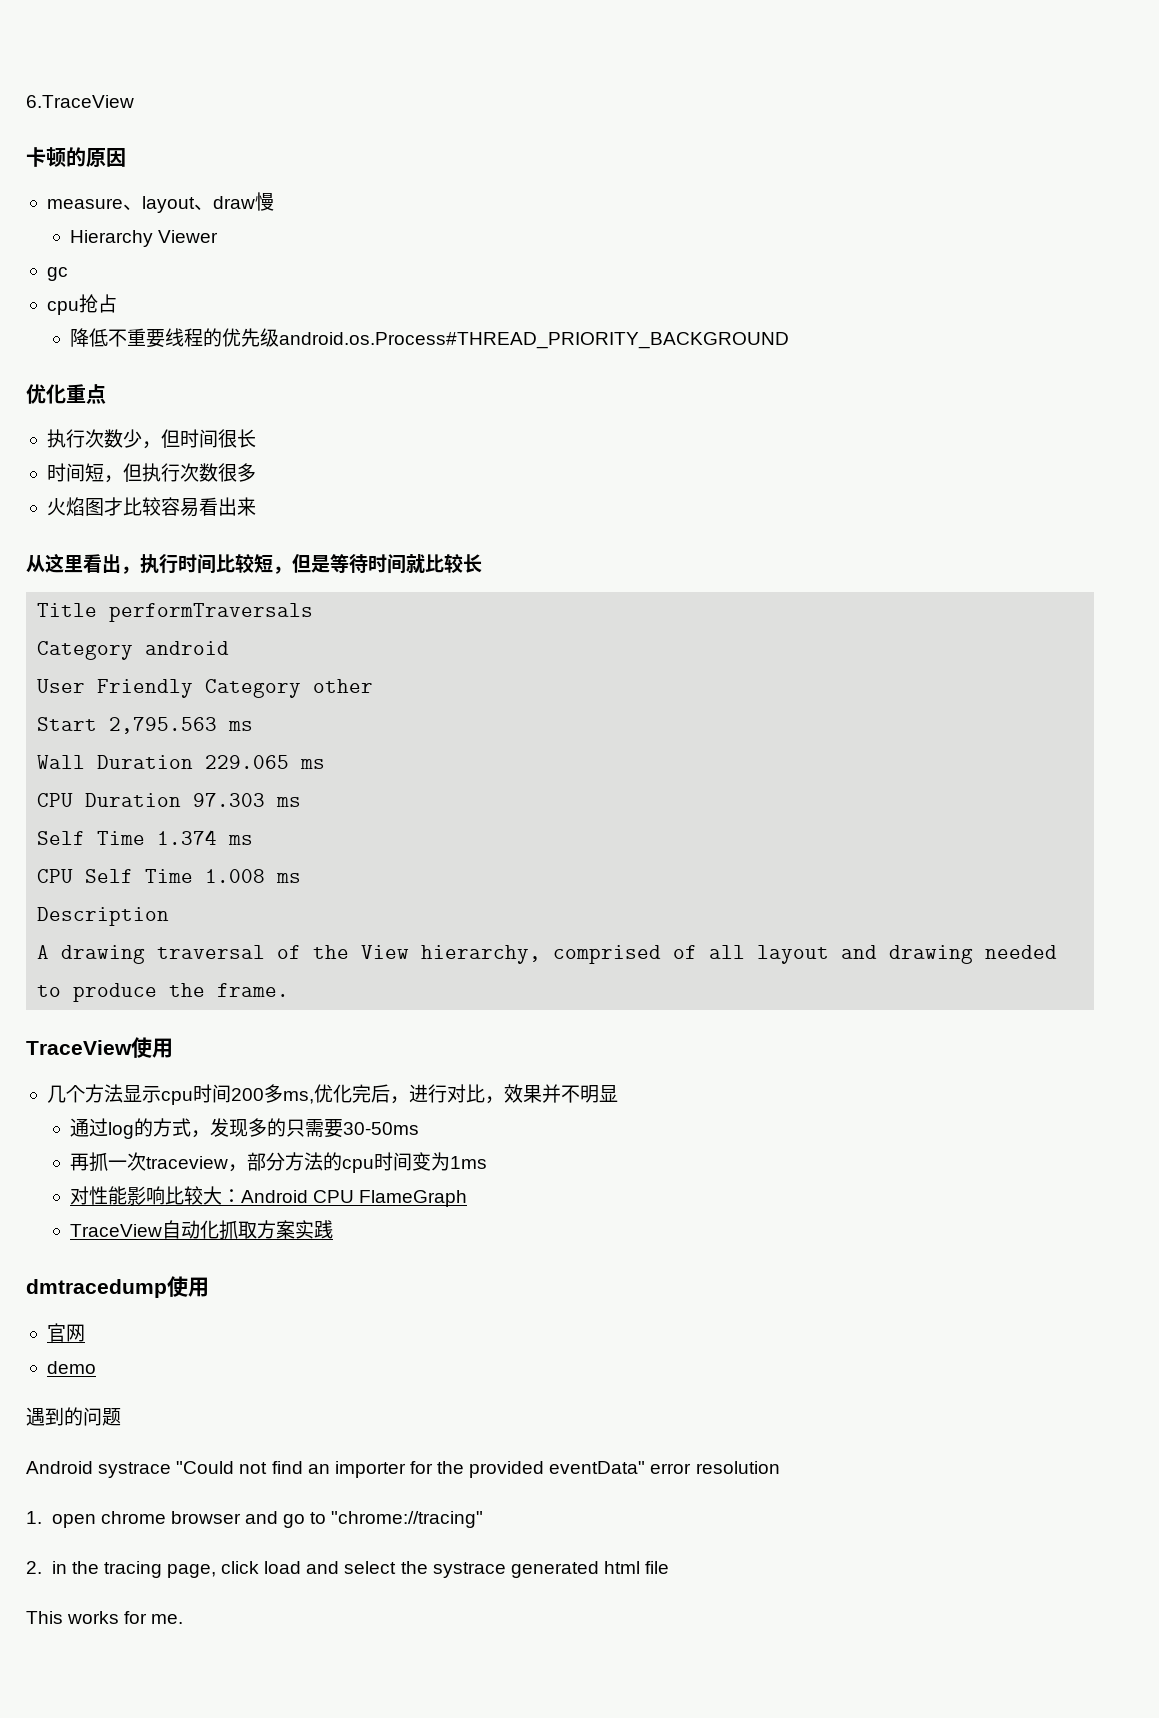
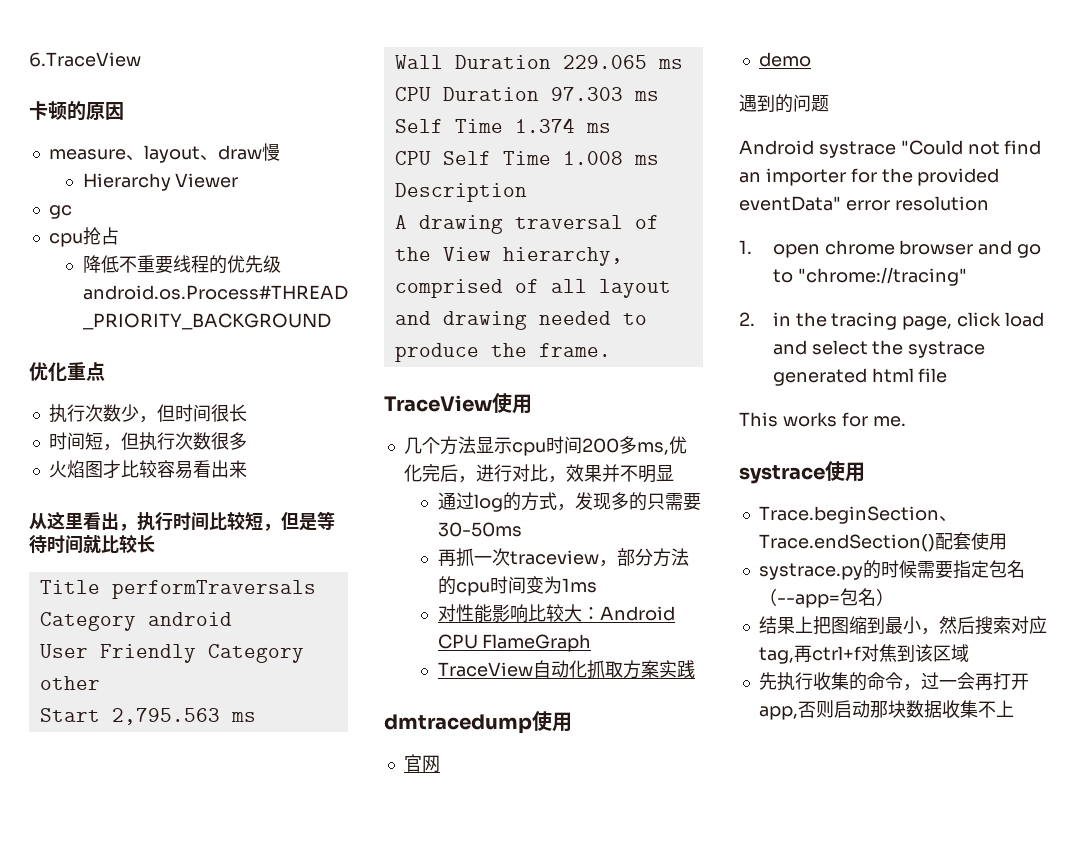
+ systrace使用
+ Trace.beginSection、Trace.endSection()配套使用
+ systrace.py的时候需要指定包名（--app=包名）
+ 结果上把图缩到最小，然后搜索对应tag,再ctrl+f对焦到该区域
+ 先执行收集的命令，过一会再打开app,否则启动那块数据收集不上

